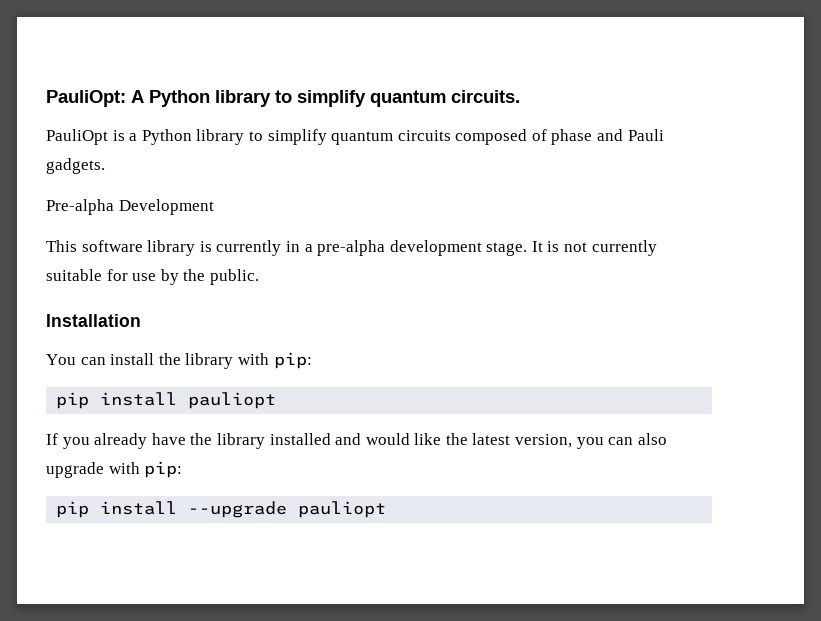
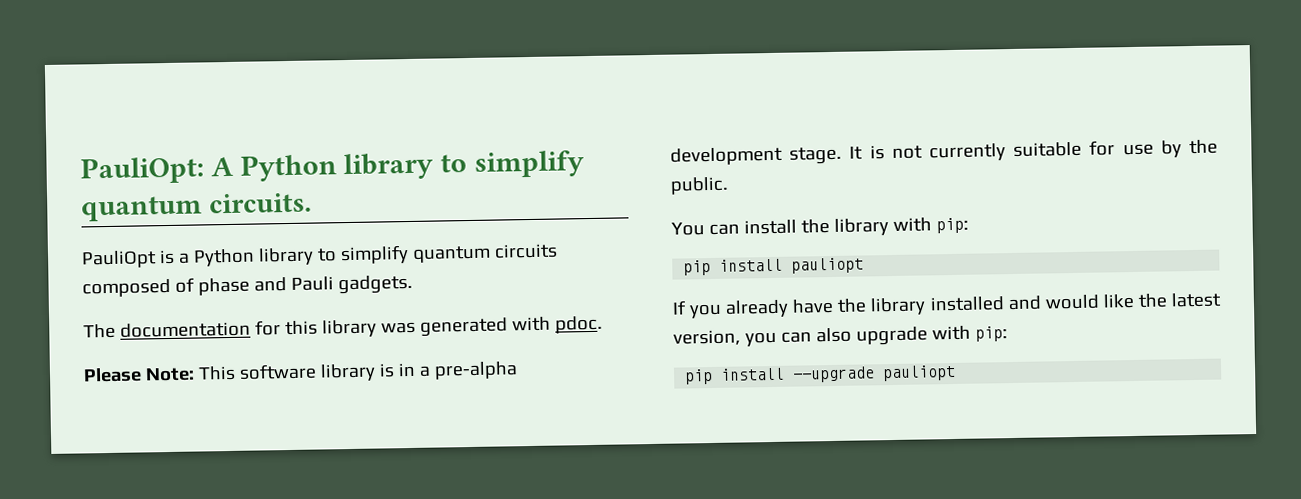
- Pre-alpha Development
- This software library is currently in a pre-alpha development stage.
+ The documentation for this library was generated with pdoc.
+ Please Note: This software library is in a pre-alpha development stage.
- Installation

